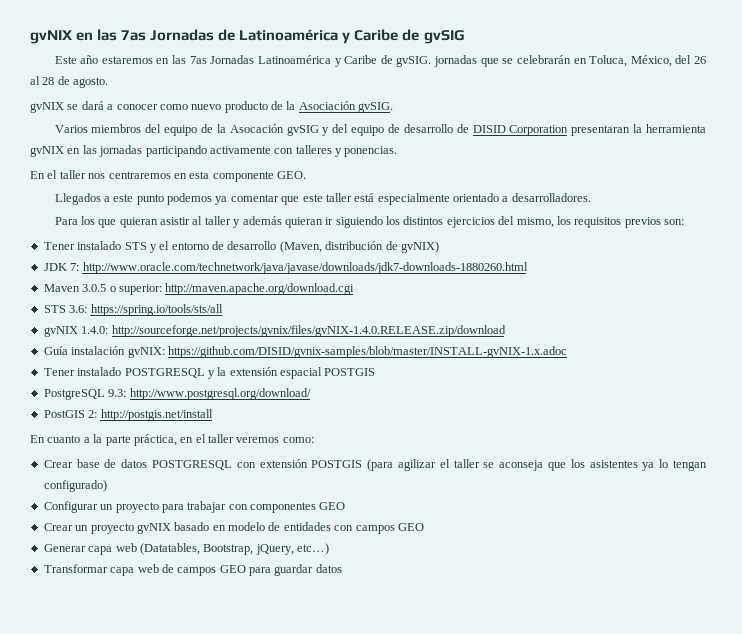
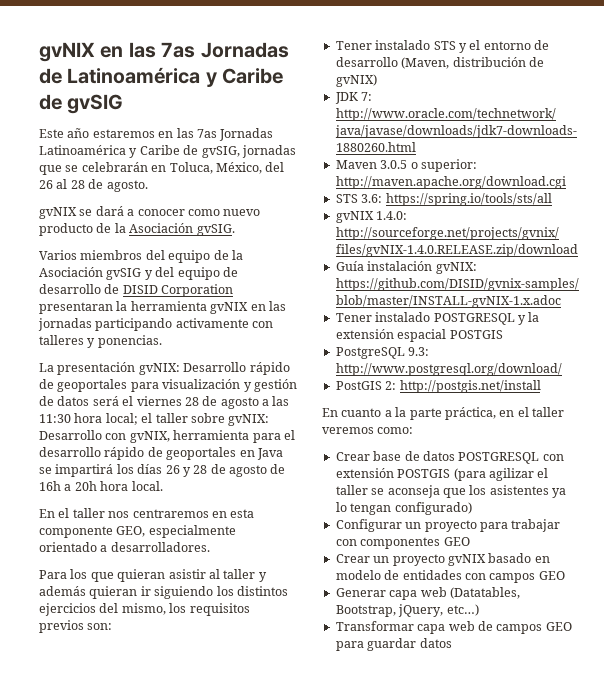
- Este año estaremos en las 7as Jornadas Latinoamérica y Caribe de gvSIG. jornadas que se celebrarán en Toluca, México, del 26 al 28 de agosto.
+ Este año estaremos en las 7as Jornadas Latinoamérica y Caribe de gvSIG, jornadas que se celebrarán en Toluca, México, del 26 al 28 de agosto.
- Varios miembros del equipo de la Asocación gvSIG y del equipo de desarrollo de DISID Corporation presentaran la herramienta gvNIX en las jornadas participando activamente con talleres y ponencias.
+ Varios miembros del equipo de la Asociación gvSIG y del equipo de desarrollo de DISID Corporation presentaran la herramienta gvNIX en las jornadas participando activamente con talleres y ponencias.
+ La presentación gvNIX: Desarrollo rápido de geoportales para visualización y gestión de datos será el viernes 28 de agosto a las 11:30 hora local; el taller sobre gvNIX: Desarrollo con gvNIX, herramienta para el desarrollo rápido de geoportales en Java se impartirá los días 26 y 28 de agosto de 16h a 20h hora local.
- En el taller nos centraremos en esta componente GEO.
- Llegados a este punto podemos ya comentar que este taller está especialmente orientado a desarrolladores.
+ En el taller nos centraremos en esta componente GEO, especialmente orientado a desarrolladores.

